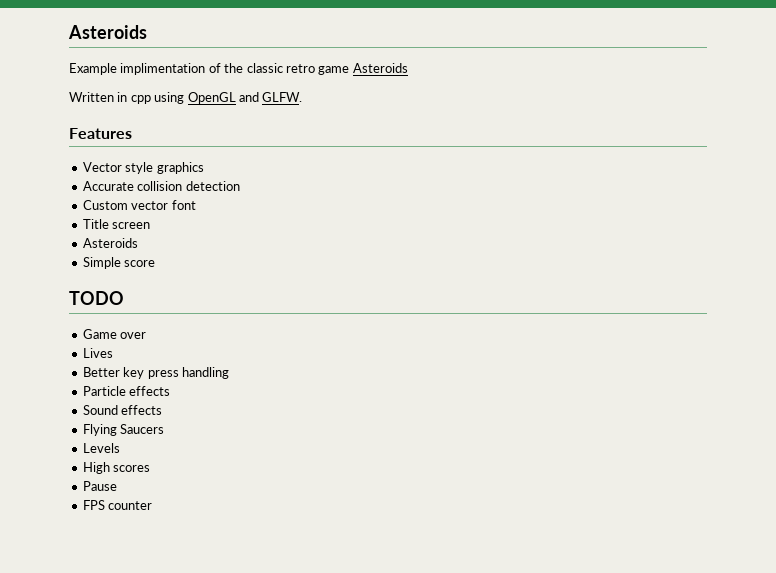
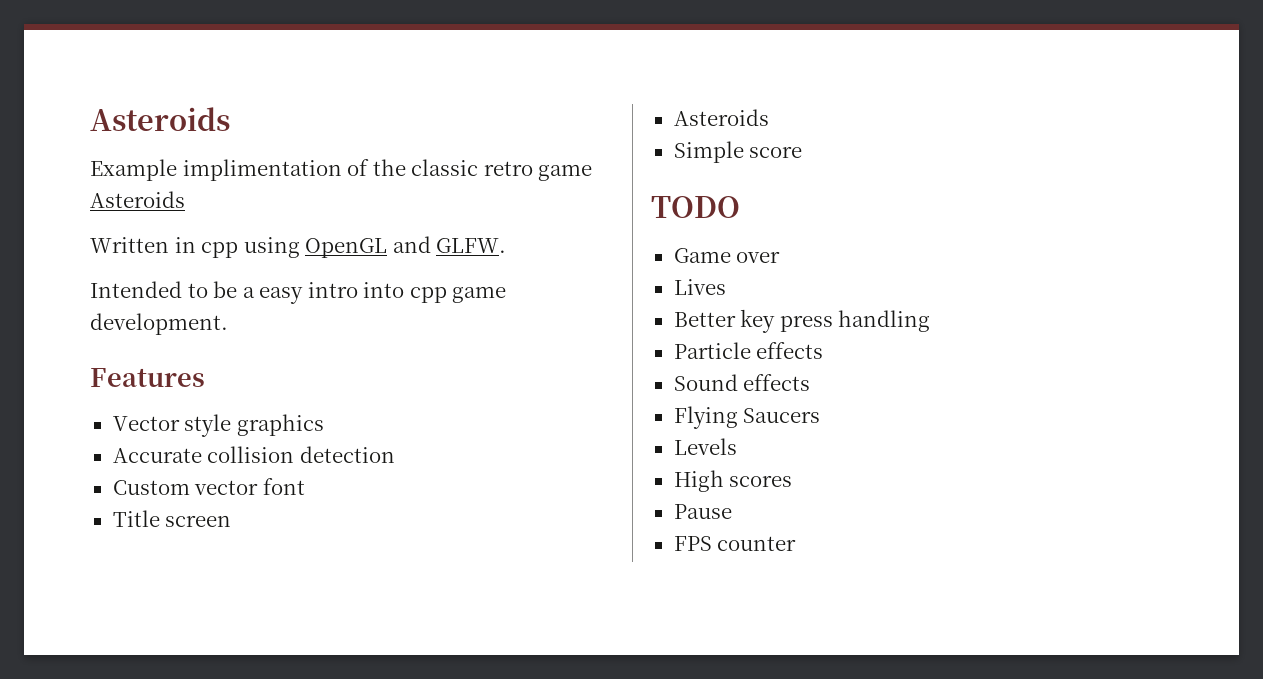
+ Intended to be a easy intro into cpp game development.

